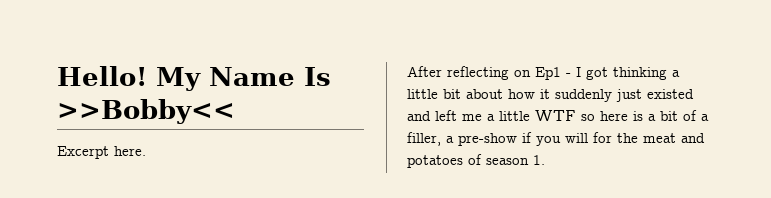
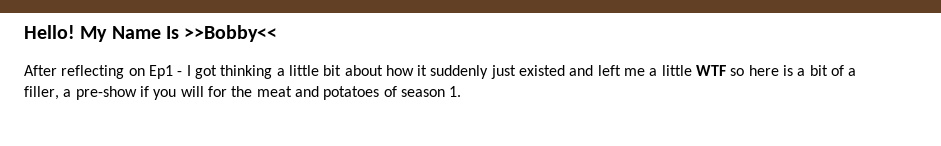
- Excerpt here.

